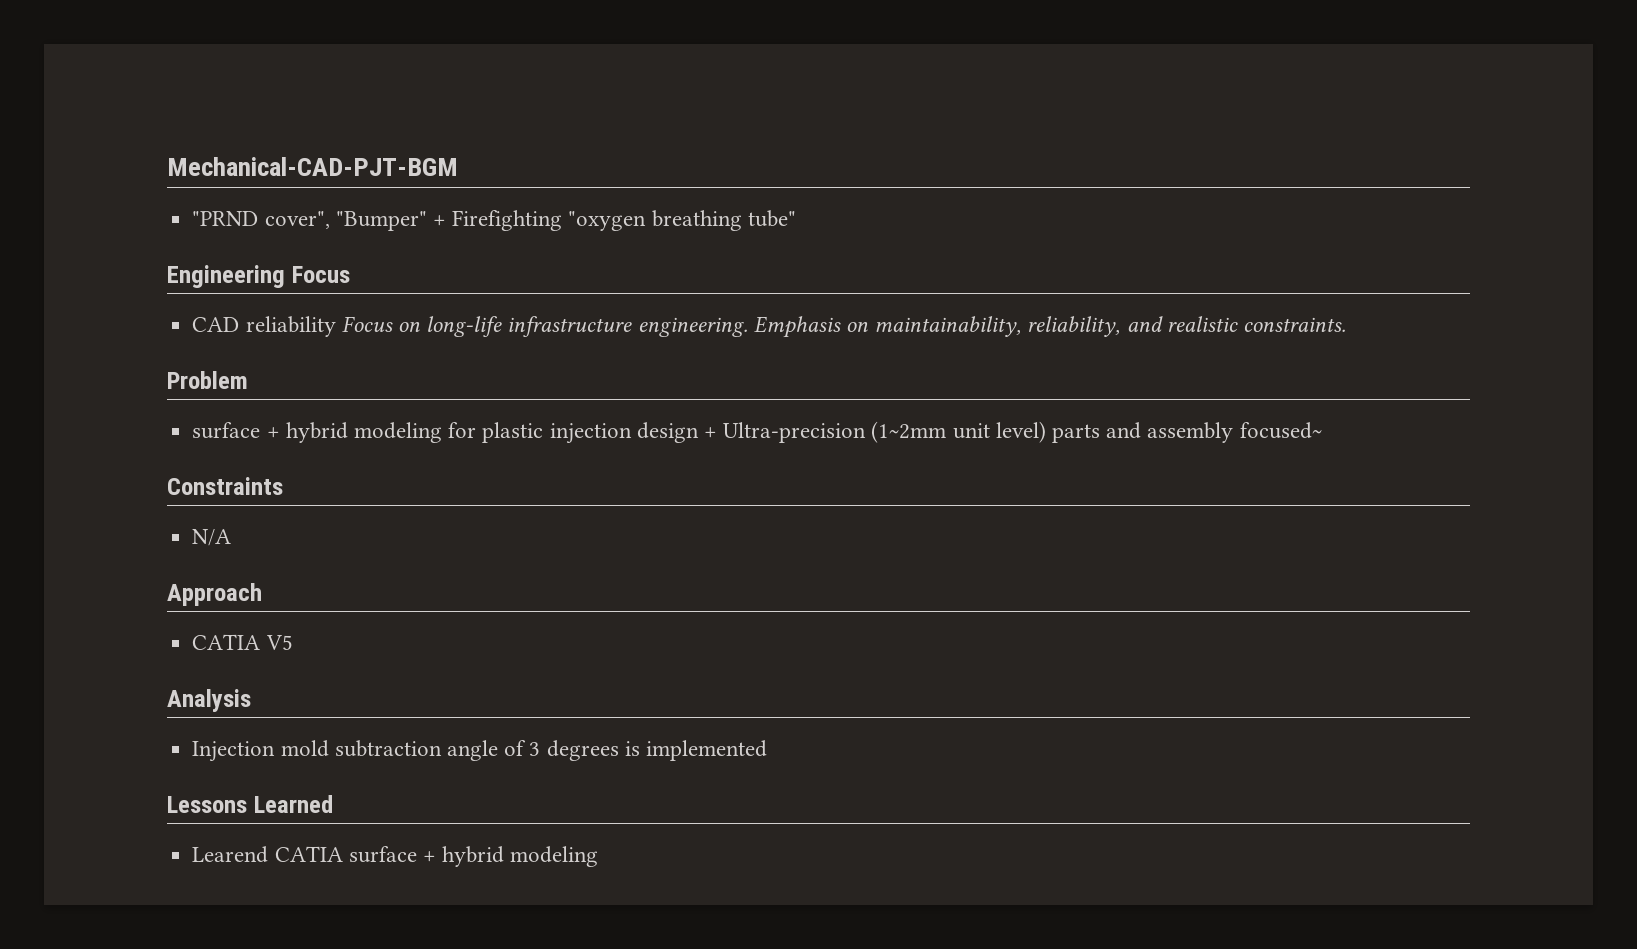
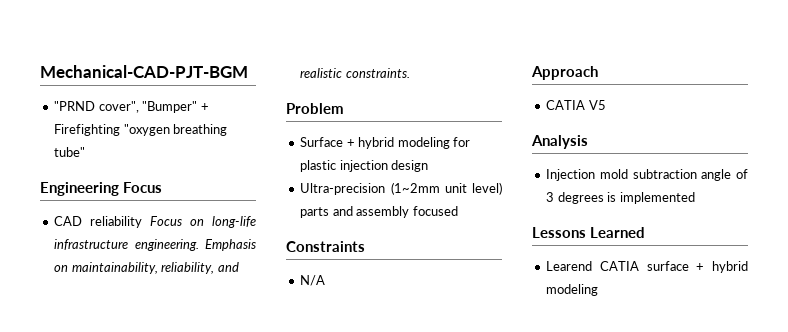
- surface + hybrid modeling for plastic injection design + Ultra-precision (1~2mm unit level) parts and assembly focused~
+ Surface + hybrid modeling for plastic injection design
+ Ultra-precision (1~2mm unit level) parts and assembly focused

